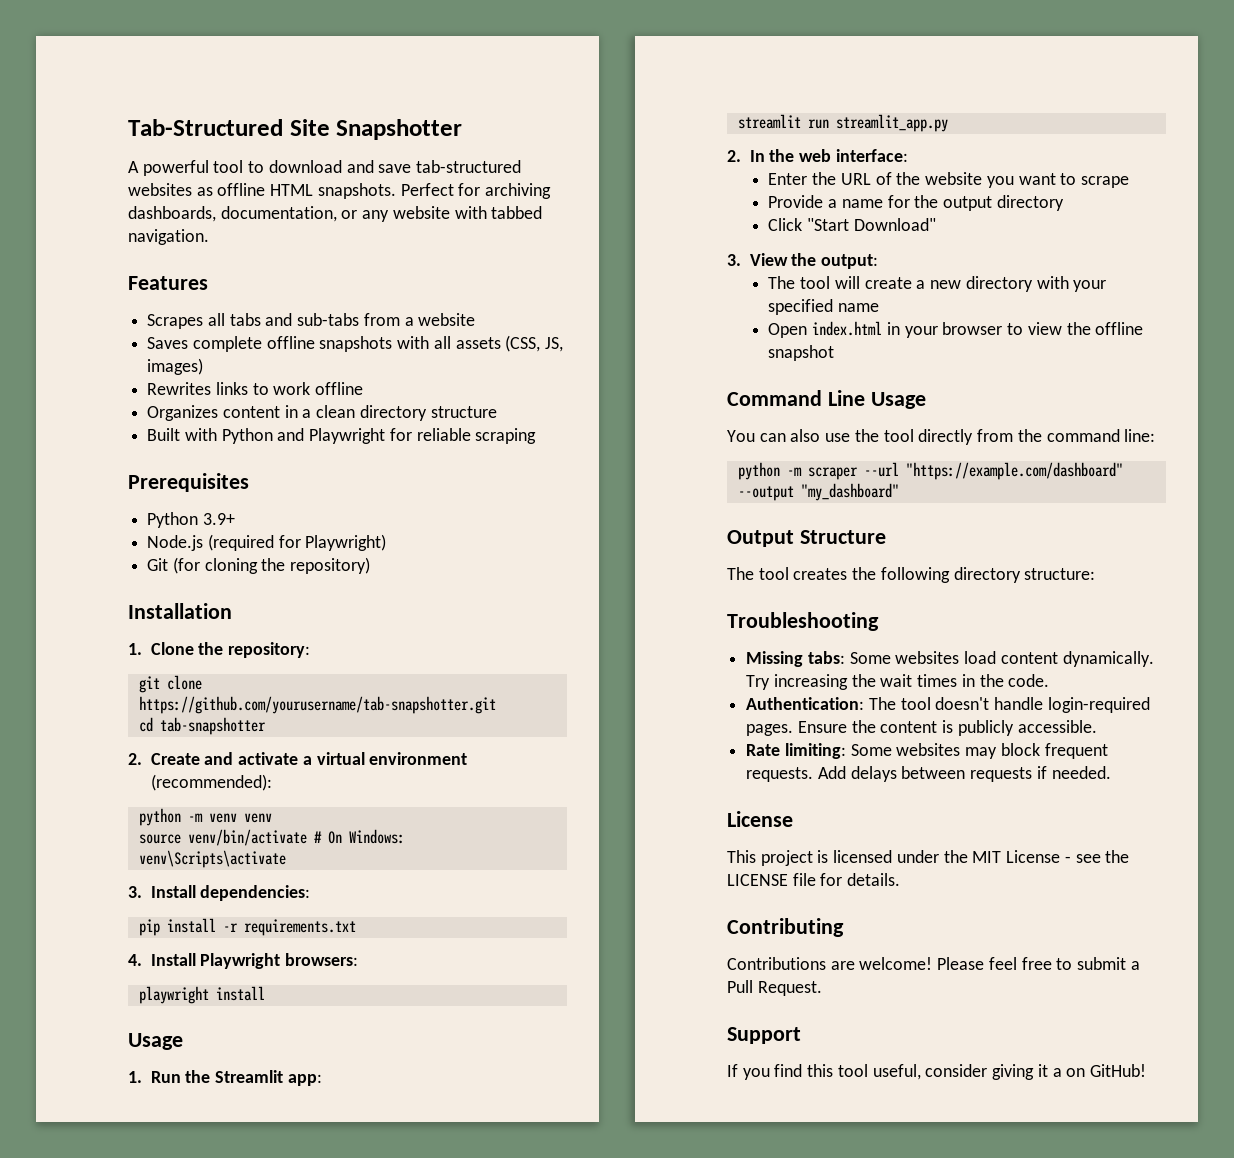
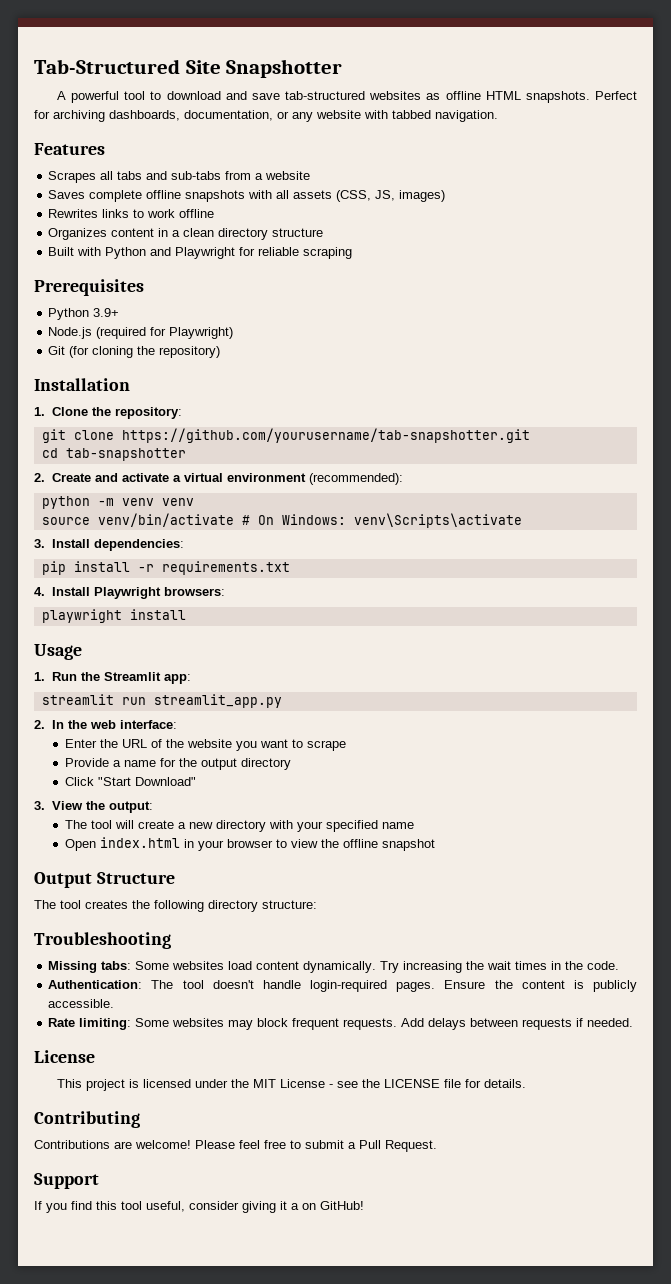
- Command Line Usage
- You can also use the tool directly from the command line:
- python -m scraper --url "https://example.com/dashboard" --output "my_dashboard"

